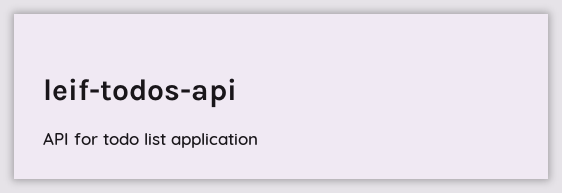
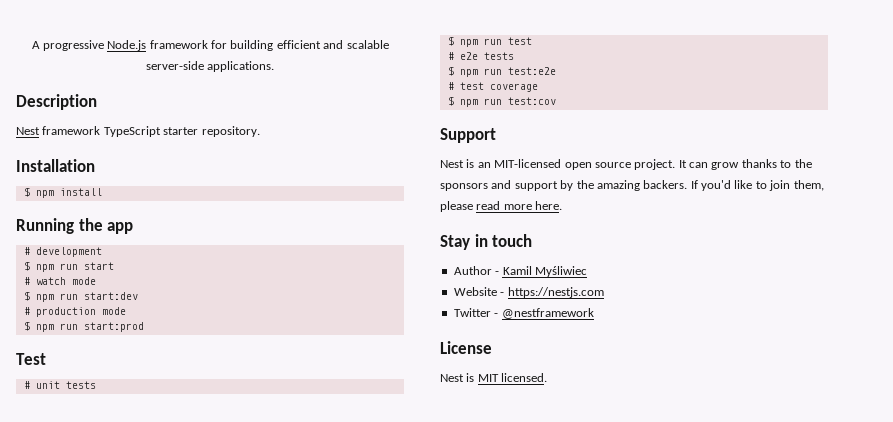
- leif-todos-api
- API for todo list application
+ A progressive Node.js framework for building efficient and scalable server-side applications.
+ Description
+ Nest framework TypeScript starter repository.
+ Installation
+ $ npm install
+ Running the app
+ # development
+ $ npm run start
+ # watch mode
+ $ npm run start:dev
+ # production mode
+ $ npm run start:prod
+ Test
+ # unit tests
+ $ npm run test
+ # e2e tests
+ $ npm run test:e2e
+ # test coverage
+ $ npm run test:cov
+ Support
+ Nest is an MIT-licensed open source project. It can grow thanks to the sponsors and support by the amazing backers. If you'd like to join them, please read more here.
+ Stay in touch
+ Author - Kamil Myśliwiec
+ Website - https://nestjs.com
+ Twitter - @nestframework
+ License
+ Nest is MIT licensed.

